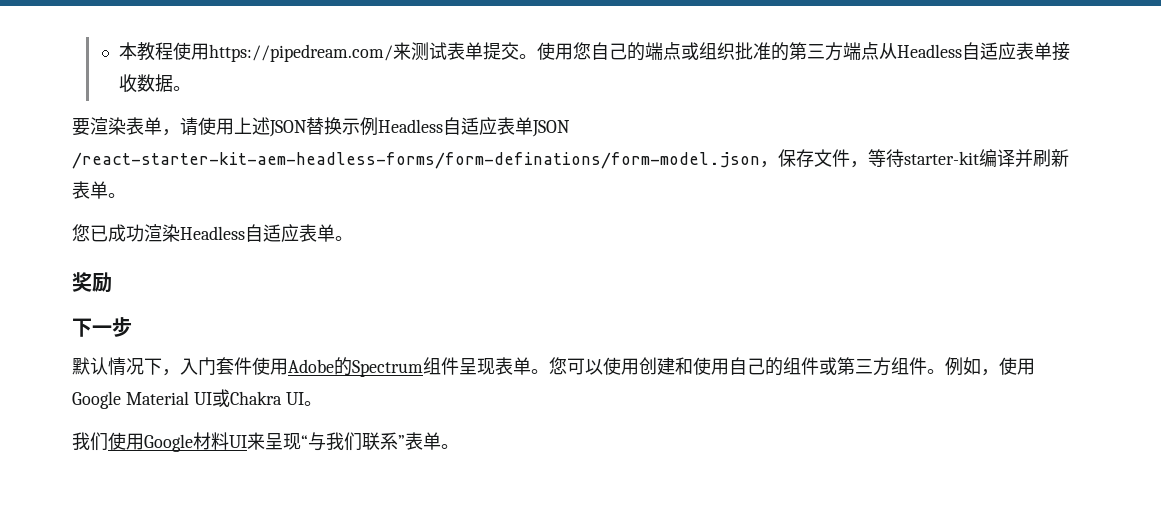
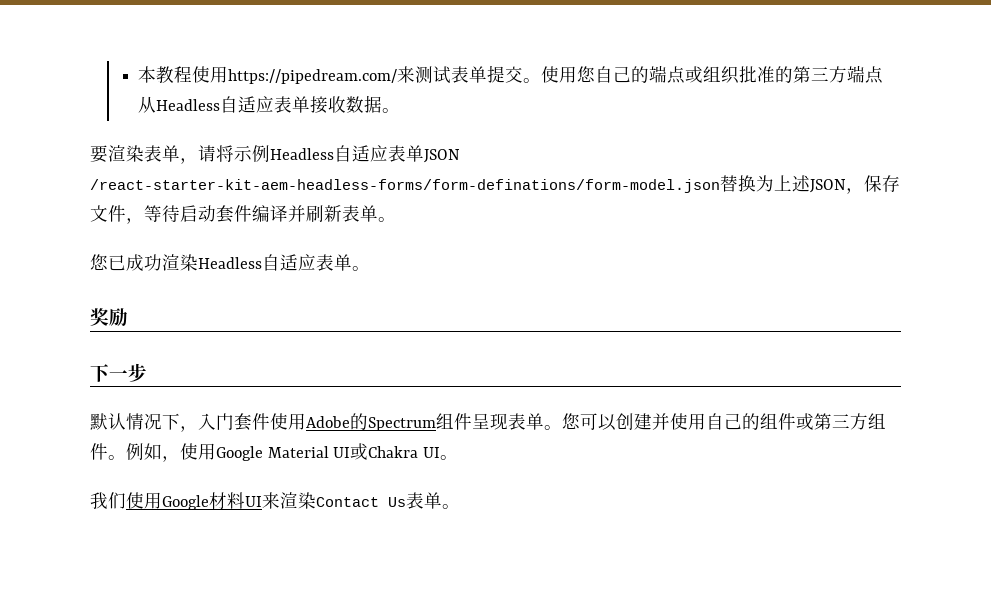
- 要渲染表单，请使用上述JSON替换示例Headless自适应表单JSON /react-starter-kit-aem-headless-forms/form-definations/form-model.json，保存文件，等待starter-kit编译并刷新表单。
+ 要渲染表单，请将示例Headless自适应表单JSON /react-starter-kit-aem-headless-forms/form-definations/form-model.json替换为上述JSON，保存文件，等待启动套件编译并刷新表单。
- 您可以使用创建和使用自己的组件或第三方组件。
+ 您可以创建并使用自己的组件或第三方组件。
- 我们使用Google材料UI来呈现“与我们联系”表单。
+ 我们使用Google材料UI来渲染Contact Us表单。

